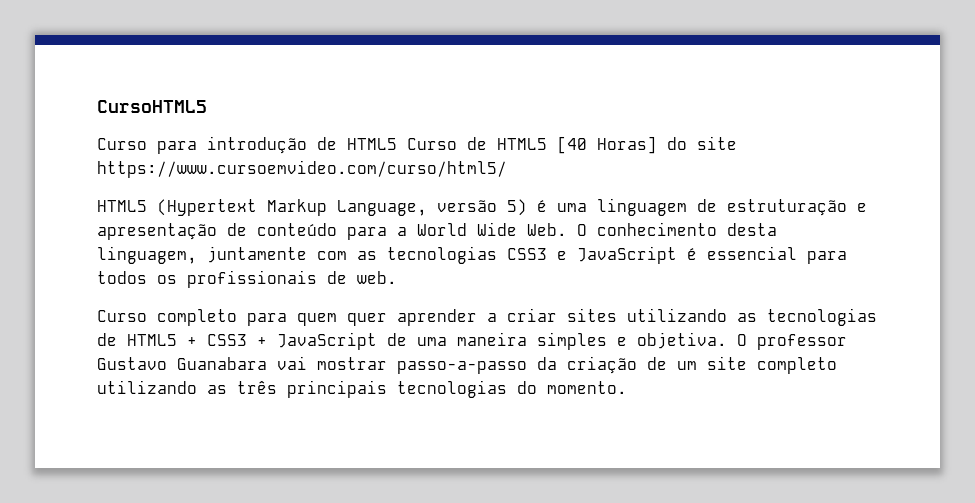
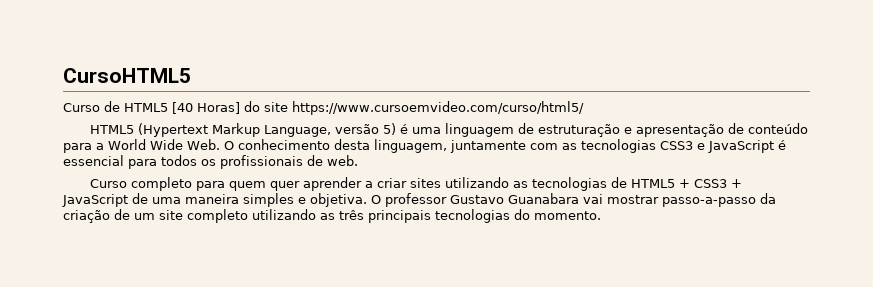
- Curso para introdução de HTML5 Curso de HTML5 [40 Horas] do site https://www.cursoemvideo.com/curso/html5/
+ Curso de HTML5 [40 Horas] do site https://www.cursoemvideo.com/curso/html5/

